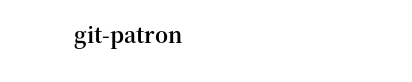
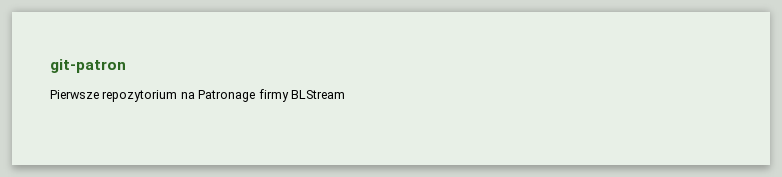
+ Pierwsze repozytorium na Patronage firmy BLStream

